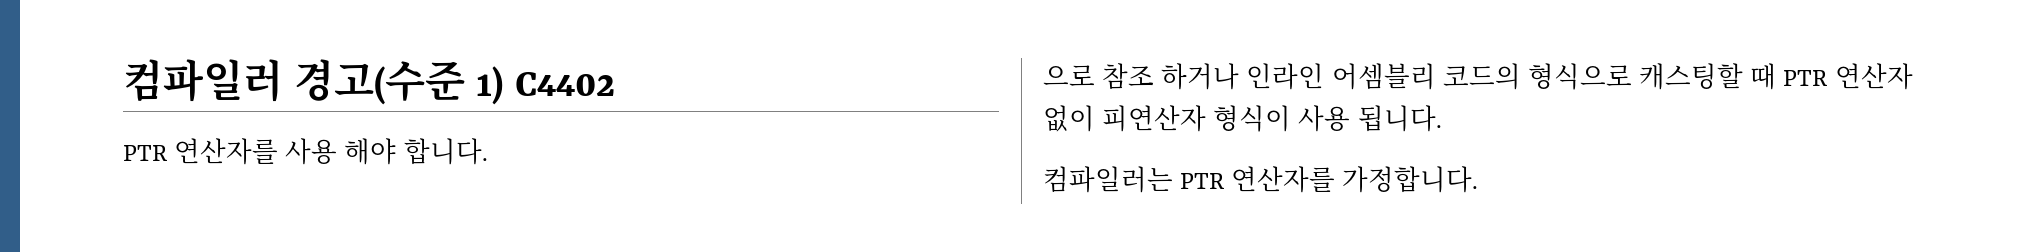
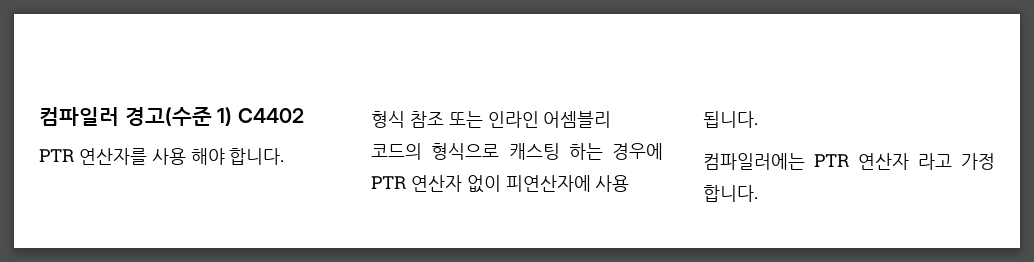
- 으로 참조 하거나 인라인 어셈블리 코드의 형식으로 캐스팅할 때 PTR 연산자 없이 피연산자 형식이 사용 됩니다.
+ 형식 참조 또는 인라인 어셈블리 코드의 형식으로 캐스팅 하는 경우에 PTR 연산자 없이 피연산자에 사용 됩니다.
- 컴파일러는 PTR 연산자를 가정합니다.
+ 컴파일러에는 PTR 연산자 라고 가정 합니다.

